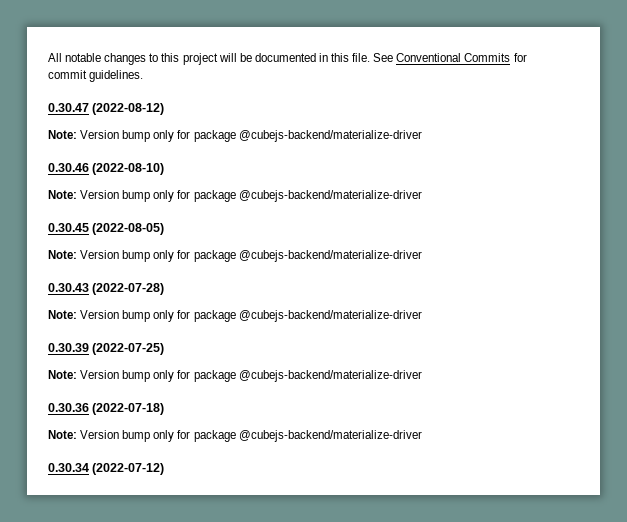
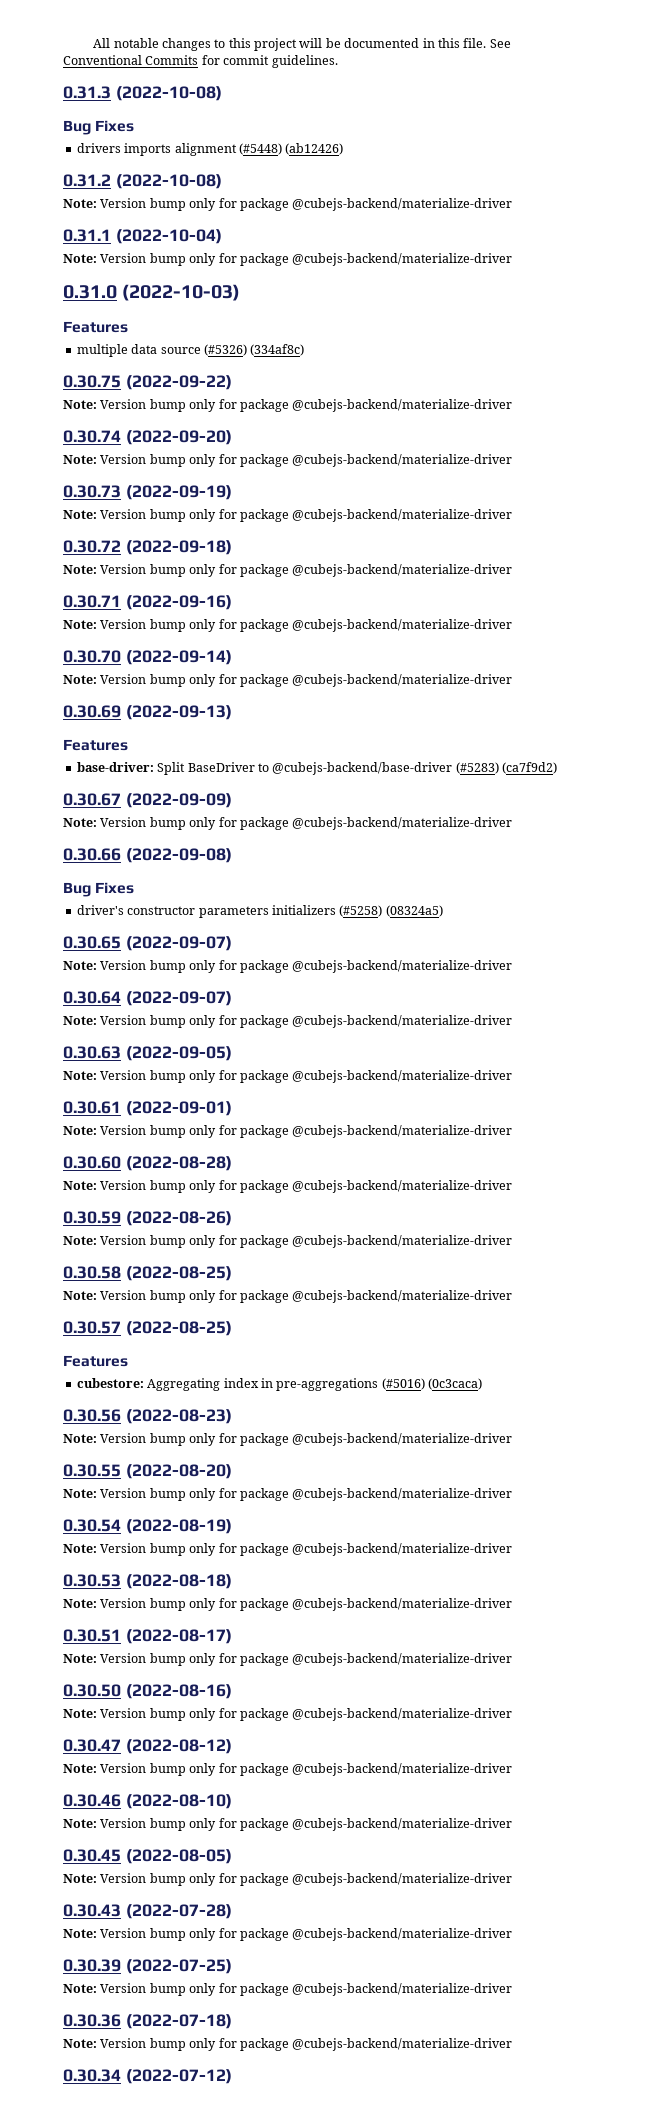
+ 0.31.3 (2022-10-08)
+ Bug Fixes
+ drivers imports alignment (#5448) (ab12426)
+ 0.31.2 (2022-10-08)
+ Note: Version bump only for package @cubejs-backend/materialize-driver
+ 0.31.1 (2022-10-04)
+ Note: Version bump only for package @cubejs-backend/materialize-driver
+ 0.31.0 (2022-10-03)
+ Features
+ multiple data source (#5326) (334af8c)
+ 0.30.75 (2022-09-22)
+ Note: Version bump only for package @cubejs-backend/materialize-driver
+ 0.30.74 (2022-09-20)
+ Note: Version bump only for package @cubejs-backend/materialize-driver
+ 0.30.73 (2022-09-19)
+ Note: Version bump only for package @cubejs-backend/materialize-driver
+ 0.30.72 (2022-09-18)
+ Note: Version bump only for package @cubejs-backend/materialize-driver
+ 0.30.71 (2022-09-16)
+ Note: Version bump only for package @cubejs-backend/materialize-driver
+ 0.30.70 (2022-09-14)
+ Note: Version bump only for package @cubejs-backend/materialize-driver
+ 0.30.69 (2022-09-13)
+ Features
+ base-driver: Split BaseDriver to @cubejs-backend/base-driver (#5283) (ca7f9d2)
+ 0.30.67 (2022-09-09)
+ Note: Version bump only for package @cubejs-backend/materialize-driver
+ 0.30.66 (2022-09-08)
+ Bug Fixes
+ driver's constructor parameters initializers (#5258) (08324a5)
+ 0.30.65 (2022-09-07)
+ Note: Version bump only for package @cubejs-backend/materialize-driver
+ 0.30.64 (2022-09-07)
+ Note: Version bump only for package @cubejs-backend/materialize-driver
+ 0.30.63 (2022-09-05)
+ Note: Version bump only for package @cubejs-backend/materialize-driver
+ 0.30.61 (2022-09-01)
+ Note: Version bump only for package @cubejs-backend/materialize-driver
+ 0.30.60 (2022-08-28)
+ Note: Version bump only for package @cubejs-backend/materialize-driver
+ 0.30.59 (2022-08-26)
+ Note: Version bump only for package @cubejs-backend/materialize-driver
+ 0.30.58 (2022-08-25)
+ Note: Version bump only for package @cubejs-backend/materialize-driver
+ 0.30.57 (2022-08-25)
+ Features
+ cubestore: Aggregating index in pre-aggregations (#5016) (0c3caca)
+ 0.30.56 (2022-08-23)
+ Note: Version bump only for package @cubejs-backend/materialize-driver
+ 0.30.55 (2022-08-20)
+ Note: Version bump only for package @cubejs-backend/materialize-driver
+ 0.30.54 (2022-08-19)
+ Note: Version bump only for package @cubejs-backend/materialize-driver
+ 0.30.53 (2022-08-18)
+ Note: Version bump only for package @cubejs-backend/materialize-driver
+ 0.30.51 (2022-08-17)
+ Note: Version bump only for package @cubejs-backend/materialize-driver
+ 0.30.50 (2022-08-16)
+ Note: Version bump only for package @cubejs-backend/materialize-driver

